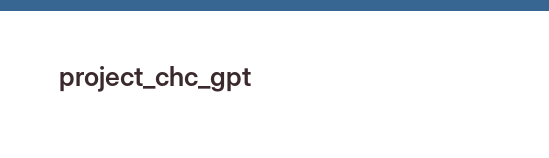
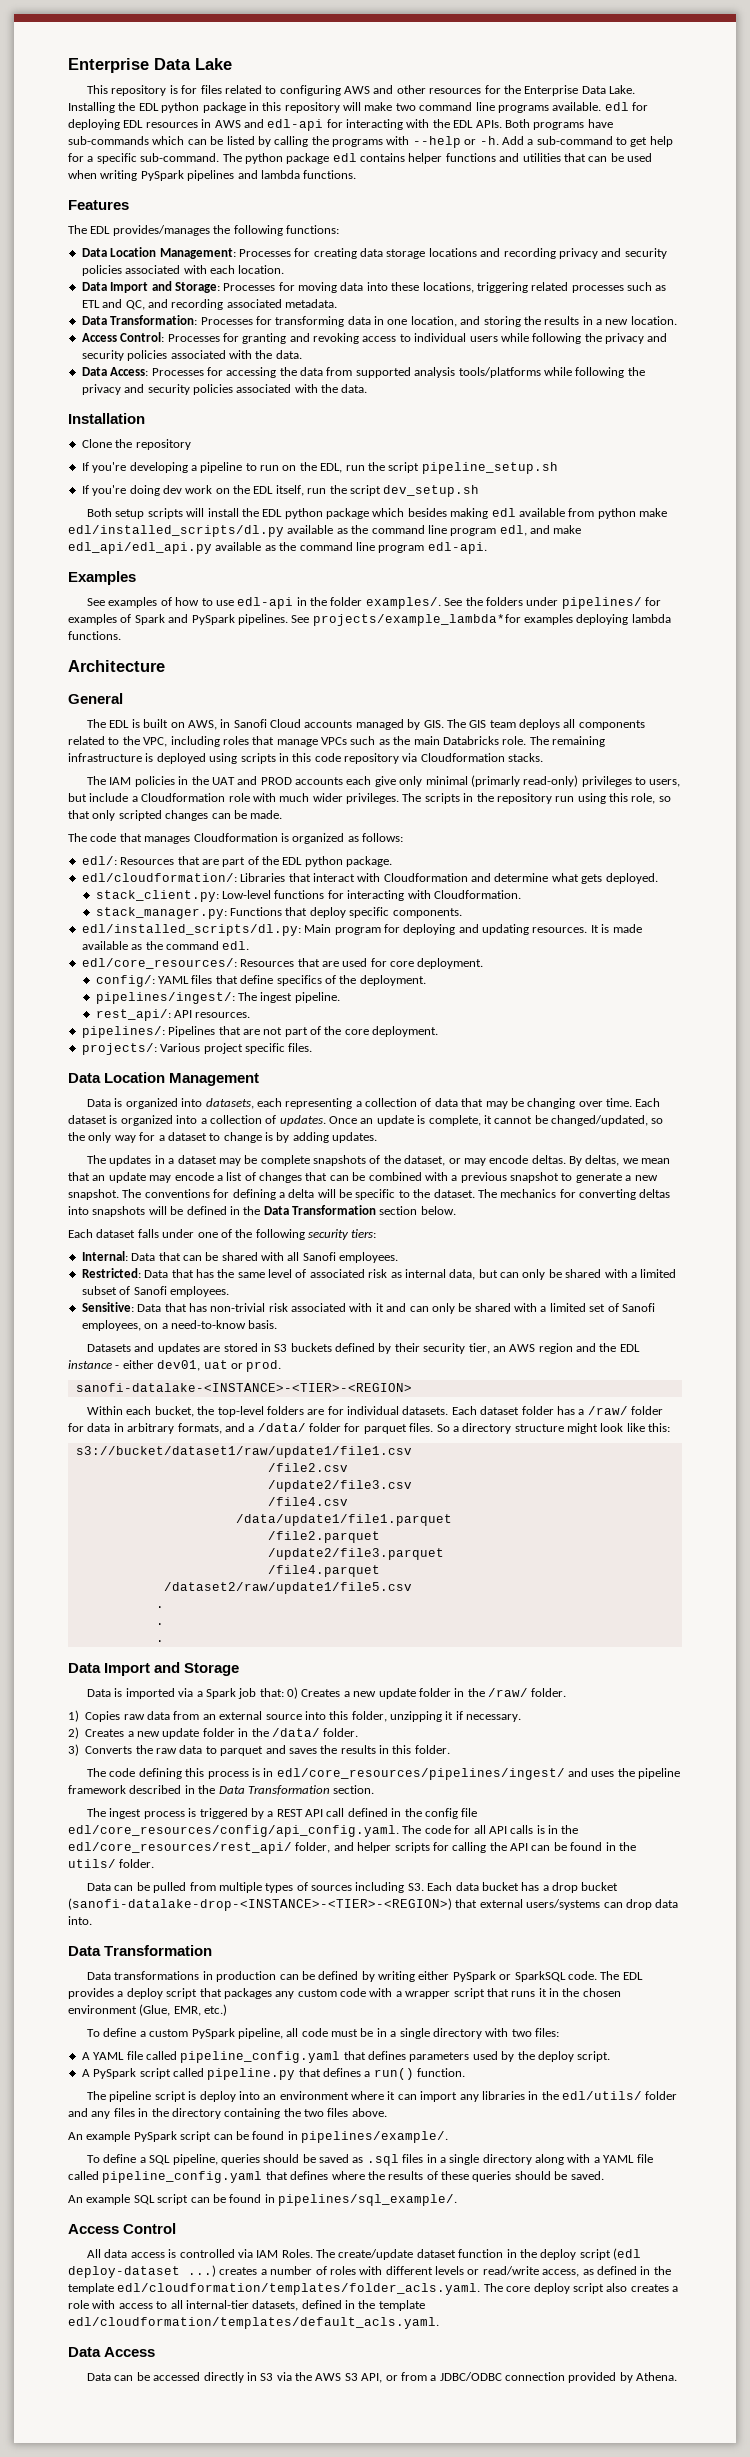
- project_chc_gpt
+ Enterprise Data Lake
+ This repository is for files related to configuring AWS and other resources for the Enterprise Data Lake. Installing the EDL python package in this repository will make two command line programs available. edl for deploying EDL resources in AWS and edl-api for interacting with the EDL APIs. Both programs have sub-commands which can be listed by calling the programs with --help or -h. Add a sub-command to get help for a specific sub-command. The python package edl contains helper functions and utilities that can be used when writing PySpark pipelines and lambda functions.
+ Features
+ The EDL provides/manages the following functions:
+ Data Location Management: Processes for creating data storage locations and recording privacy and security policies associated with each location.
+ Data Import and Storage: Processes for moving data into these locations, triggering related processes such as ETL and QC, and recording associated metadata.
+ Data Transformation: Processes for transforming data in one location, and storing the results in a new location.
+ Access Control: Processes for granting and revoking access to individual users while following the privacy and security policies associated with the data.
+ Data Access: Processes for accessing the data from supported analysis tools/platforms while following the privacy and security policies associated with the data.
+ Installation
+ Clone the repository
+ If you're developing a pipeline to run on the EDL, run the script pipeline_setup.sh
+ If you're doing dev work on the EDL itself, run the script dev_setup.sh
+ Both setup scripts will install the EDL python package which besides making edl available from python make edl/installed_scripts/dl.py available as the command line program edl, and make edl_api/edl_api.py available as the command line program edl-api.
+ Examples
+ See examples of how to use edl-api in the folder examples/. See the folders under pipelines/ for examples of Spark and PySpark pipelines. See projects/example_lambda*for examples deploying lambda functions.
+ Architecture
+ General
+ The EDL is built on AWS, in Sanofi Cloud accounts managed by GIS. The GIS team deploys all components related to the VPC, including roles that manage VPCs such as the main Databricks role. The remaining infrastructure is deployed using scripts in this code repository via Cloudformation stacks.
+ The IAM policies in the UAT and PROD accounts each give only minimal (primarly read-only) privileges to users, but include a Cloudformation role with much wider privileges. The scripts in the repository run using this role, so that only scripted changes can be made.
+ The code that manages Cloudformation is organized as follows:
+ edl/: Resources that are part of the EDL python package.
+ edl/cloudformation/: Libraries that interact with Cloudformation and determine what gets deployed.
+ stack_client.py: Low-level functions for interacting with Cloudformation.
+ stack_manager.py: Functions that deploy specific components.
+ edl/installed_scripts/dl.py: Main program for deploying and updating resources. It is made available as the command edl.
+ edl/core_resources/: Resources that are used for core deployment.
+ config/: YAML files that define specifics of the deployment.
+ pipelines/ingest/: The ingest pipeline.
+ rest_api/: API resources.
+ pipelines/: Pipelines that are not part of the core deployment.
+ projects/: Various project specific files.
+ Data Location Management
+ Data is organized into datasets, each representing a collection of data that may be changing over time. Each dataset is organized into a collection of updates. Once an update is complete, it cannot be changed/updated, so the only way for a dataset to change is by adding updates.
+ The updates in a dataset may be complete snapshots of the dataset, or may encode deltas. By deltas, we mean that an update may encode a list of changes that can be combined with a previous snapshot to generate a new snapshot. The conventions for defining a delta will be specific to the dataset. The mechanics for converting deltas into snapshots will be defined in the Data Transformation section below.
+ Each dataset falls under one of the following security tiers:
+ Internal: Data that can be shared with all Sanofi employees.
+ Restricted: Data that has the same level of associated risk as internal data, but can only be shared with a limited subset of Sanofi employees.
+ Sensitive: Data that has non-trivial risk associated with it and can only be shared with a limited set of Sanofi employees, on a need-to-know basis.
+ Datasets and updates are stored in S3 buckets defined by their security tier, an AWS region and the EDL instance - either dev01, uat or prod.
+ sanofi-datalake-<INSTANCE>-<TIER>-<REGION>
+ Within each bucket, the top-level folders are for individual datasets. Each dataset folder has a /raw/ folder for data in arbitrary formats, and a /data/ folder for parquet files. So a directory structure might look like this:
+ s3://bucket/dataset1/raw/update1/file1.csv
+ /file2.csv
+ /update2/file3.csv
+ /file4.csv
+ /data/update1/file1.parquet
+ /file2.parquet
+ /update2/file3.parquet
+ /file4.parquet
+ /dataset2/raw/update1/file5.csv
+ .
+ .
+ .
+ Data Import and Storage
+ Data is imported via a Spark job that: 0) Creates a new update folder in the /raw/ folder.
+ 1) Copies raw data from an external source into this folder, unzipping it if necessary.
+ 2) Creates a new update folder in the /data/ folder.
+ 3) Converts the raw data to parquet and saves the results in this folder.
+ The code defining this process is in edl/core_resources/pipelines/ingest/ and uses the pipeline framework described in the Data Transformation section.
+ The ingest process is triggered by a REST API call defined in the config file edl/core_resources/config/api_config.yaml. The code for all API calls is in the edl/core_resources/rest_api/ folder, and helper scripts for calling the API can be found in the utils/ folder.
+ Data can be pulled from multiple types of sources including S3. Each data bucket has a drop bucket (sanofi-datalake-drop-<INSTANCE>-<TIER>-<REGION>) that external users/systems can drop data into.
+ Data Transformation
+ Data transformations in production can be defined by writing either PySpark or SparkSQL code. The EDL provides a deploy script that packages any custom code with a wrapper script that runs it in the chosen environment (Glue, EMR, etc.)
+ To define a custom PySpark pipeline, all code must be in a single directory with two files:
+ A YAML file called pipeline_config.yaml that defines parameters used by the deploy script.
+ A PySpark script called pipeline.py that defines a run() function.
+ The pipeline script is deploy into an environment where it can import any libraries in the edl/utils/ folder and any files in the directory containing the two files above.
+ An example PySpark script can be found in pipelines/example/.
+ To define a SQL pipeline, queries should be saved as .sql files in a single directory along with a YAML file called pipeline_config.yaml that defines where the results of these queries should be saved.
+ An example SQL script can be found in pipelines/sql_example/.
+ Access Control
+ All data access is controlled via IAM Roles. The create/update dataset function in the deploy script (edl deploy-dataset ...) creates a number of roles with different levels or read/write access, as defined in the template edl/cloudformation/templates/folder_acls.yaml. The core deploy script also creates a role with access to all internal-tier datasets, defined in the template edl/cloudformation/templates/default_acls.yaml.
+ Data Access
+ Data can be accessed directly in S3 via the AWS S3 API, or from a JDBC/ODBC connection provided by Athena.

